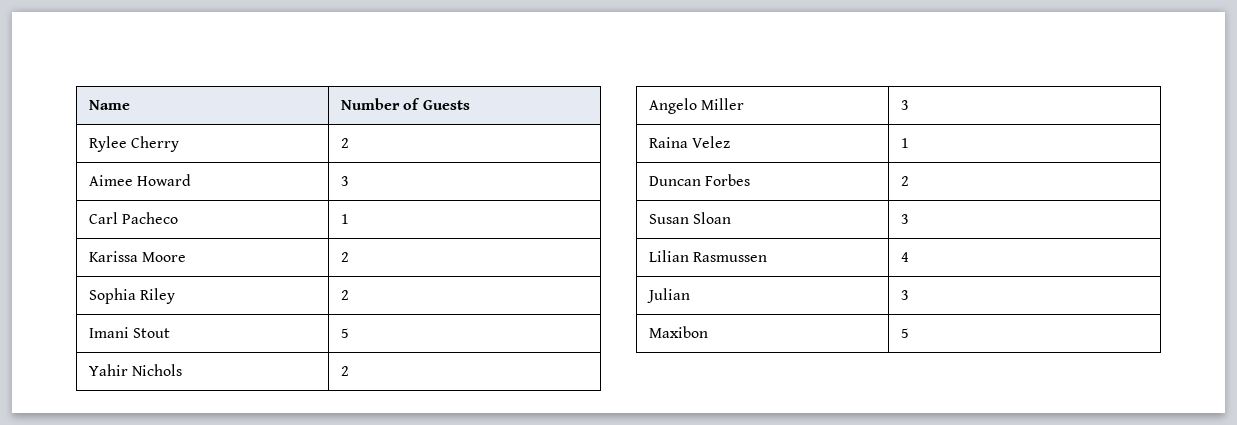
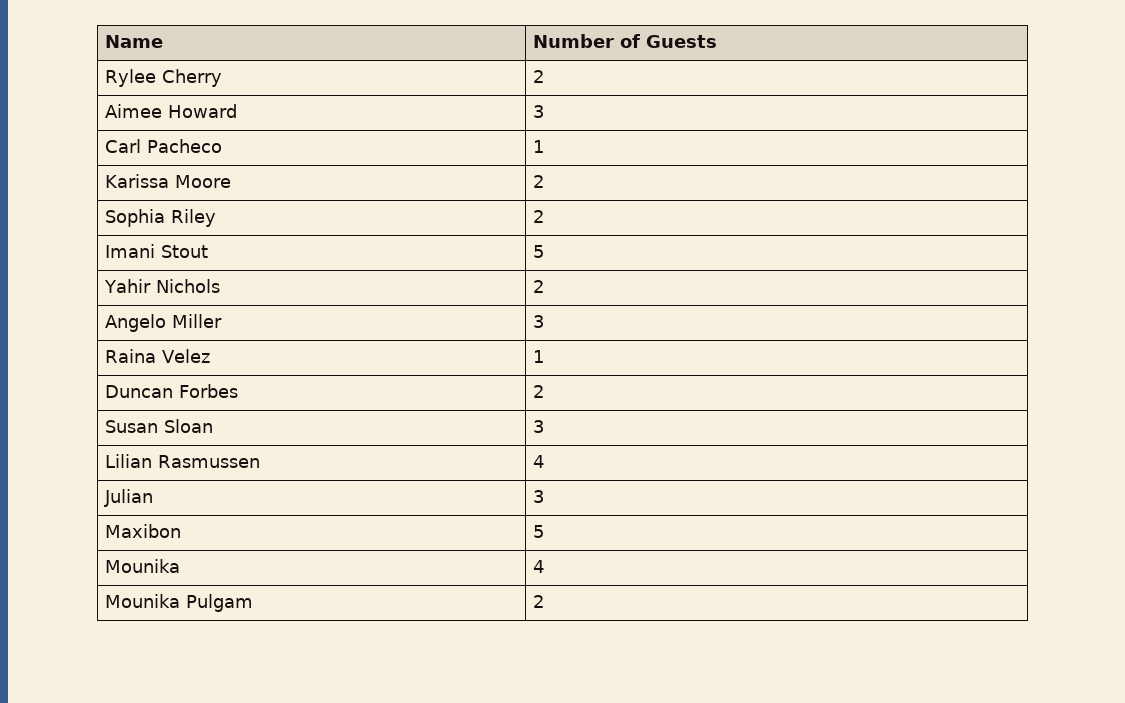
+ Mounika | 4
+ Mounika Pulgam | 2

